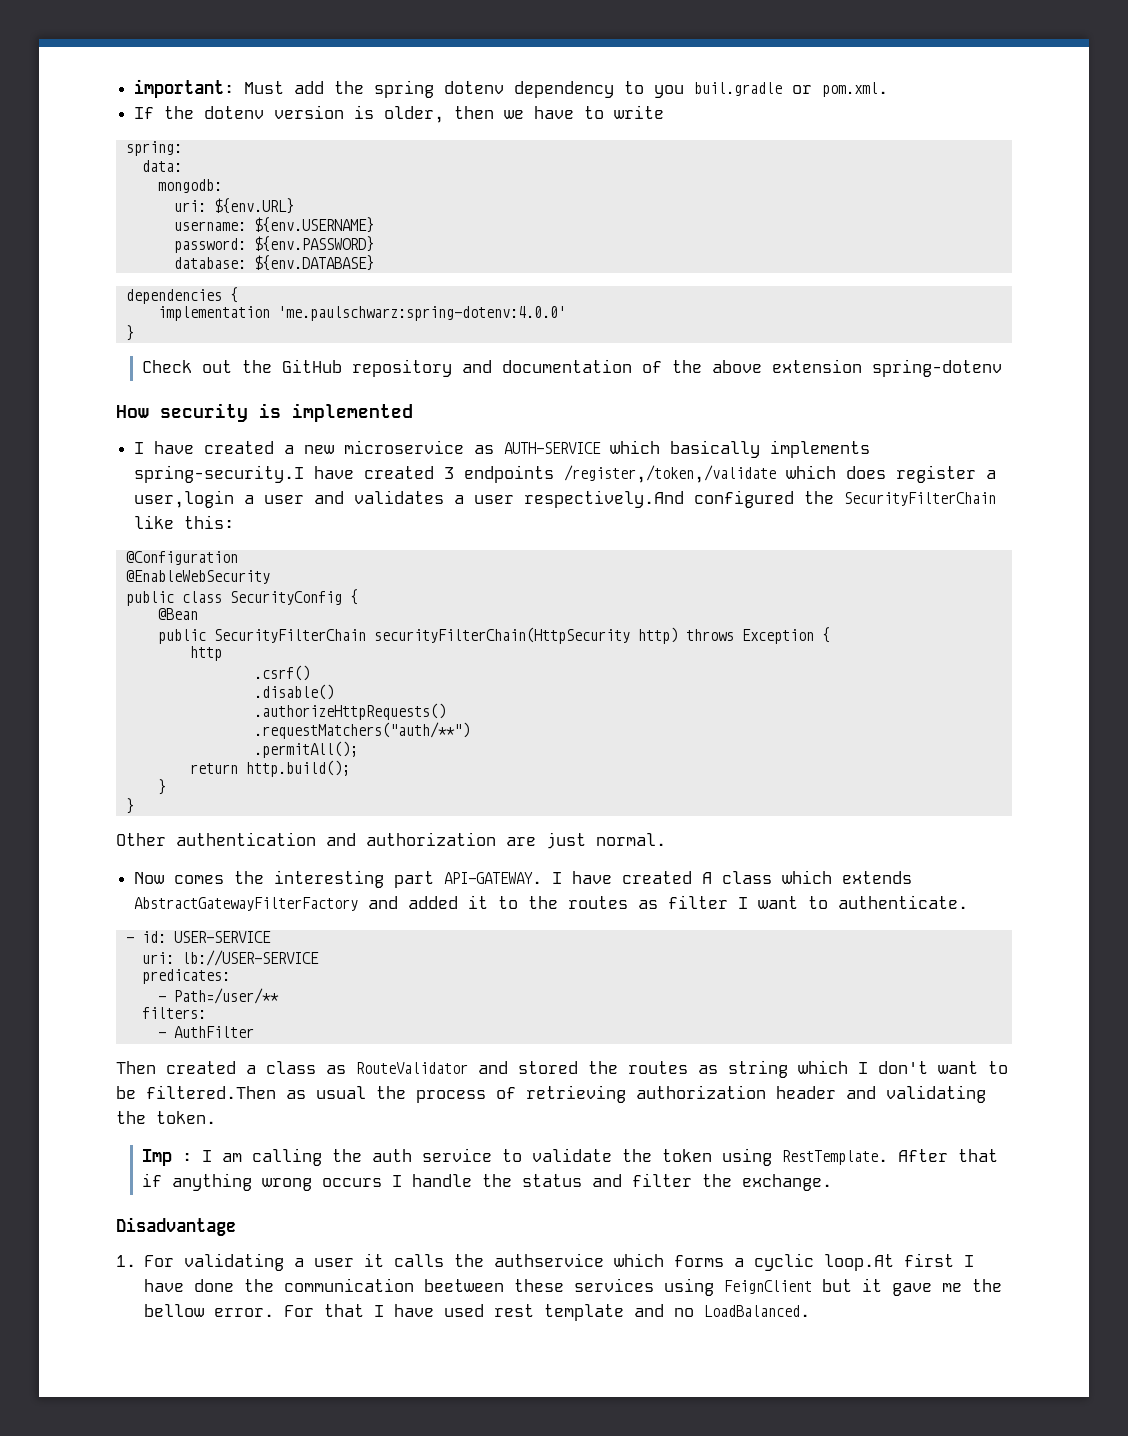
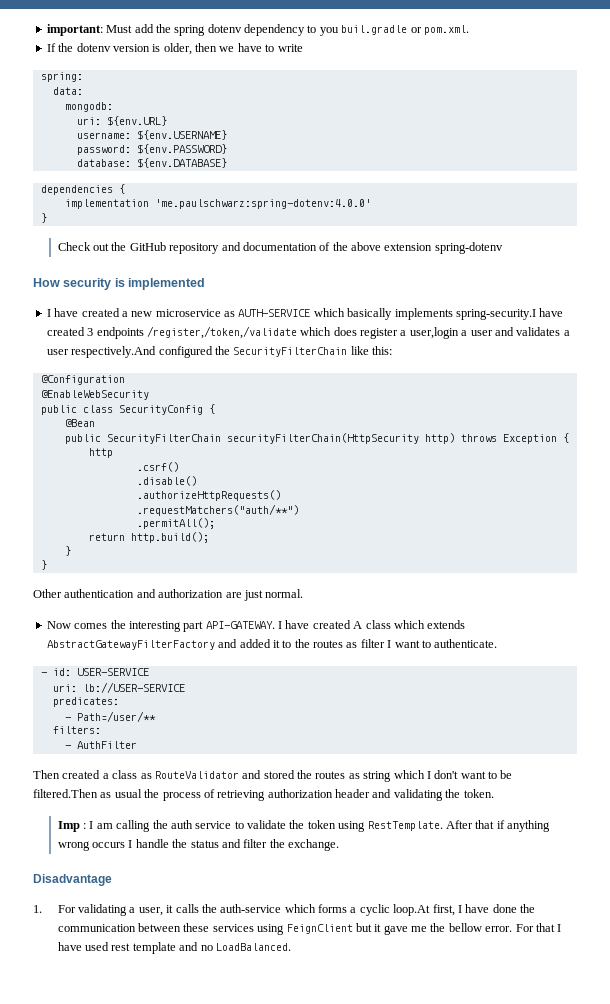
- 1. For validating a user it calls the authservice which forms a cyclic loop.At first I have done the communication beetween these services using FeignClient but it gave me the bellow error.
+ 1. For validating a user, it calls the auth-service which forms a cyclic loop.At first, I have done the communication between these services using FeignClient but it gave me the bellow error.

